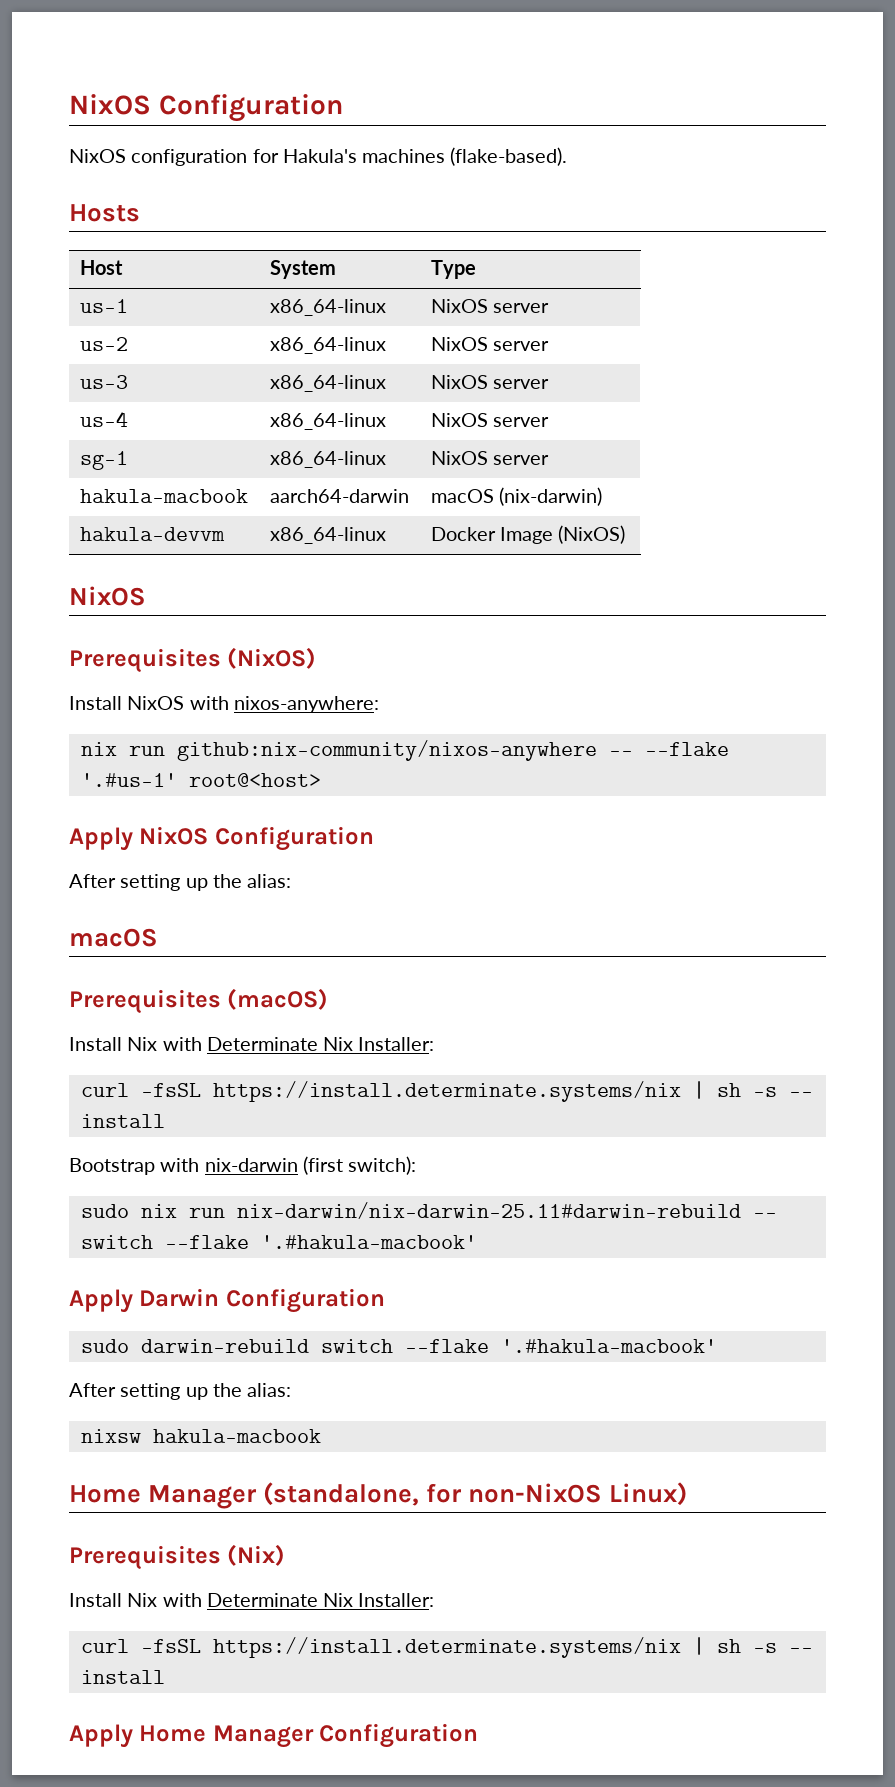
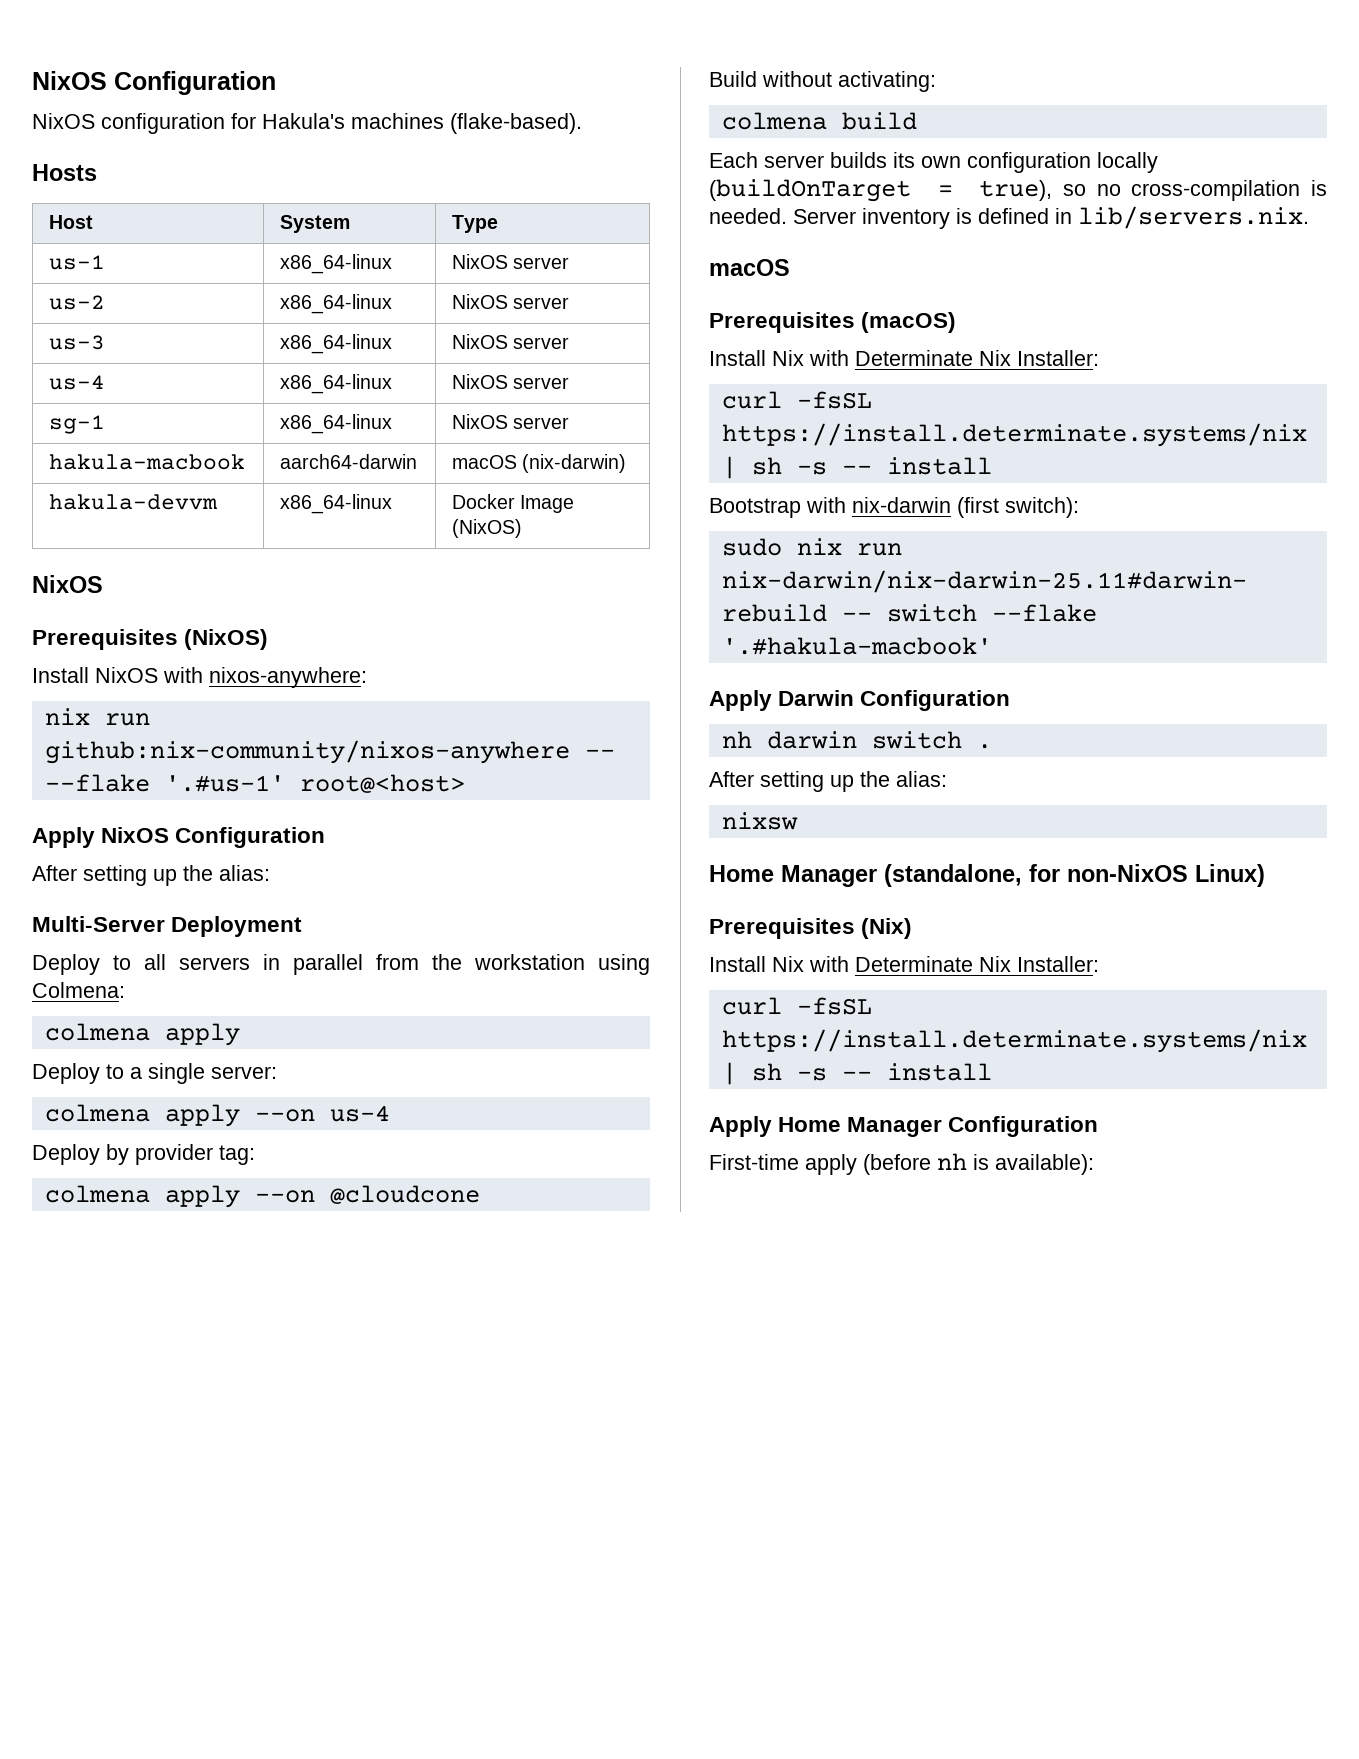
+ Multi-Server Deployment
+ Deploy to all servers in parallel from the workstation using Colmena:
+ colmena apply
+ Deploy to a single server:
+ colmena apply --on us-4
+ Deploy by provider tag:
+ colmena apply --on @cloudcone
+ Build without activating:
+ colmena build
+ Each server builds its own configuration locally (buildOnTarget = true), so no cross-compilation is needed. Server inventory is defined in lib/servers.nix.
- sudo darwin-rebuild switch --flake '.#hakula-macbook'
+ nh darwin switch .
- nixsw hakula-macbook
+ nixsw
+ First-time apply (before nh is available):

